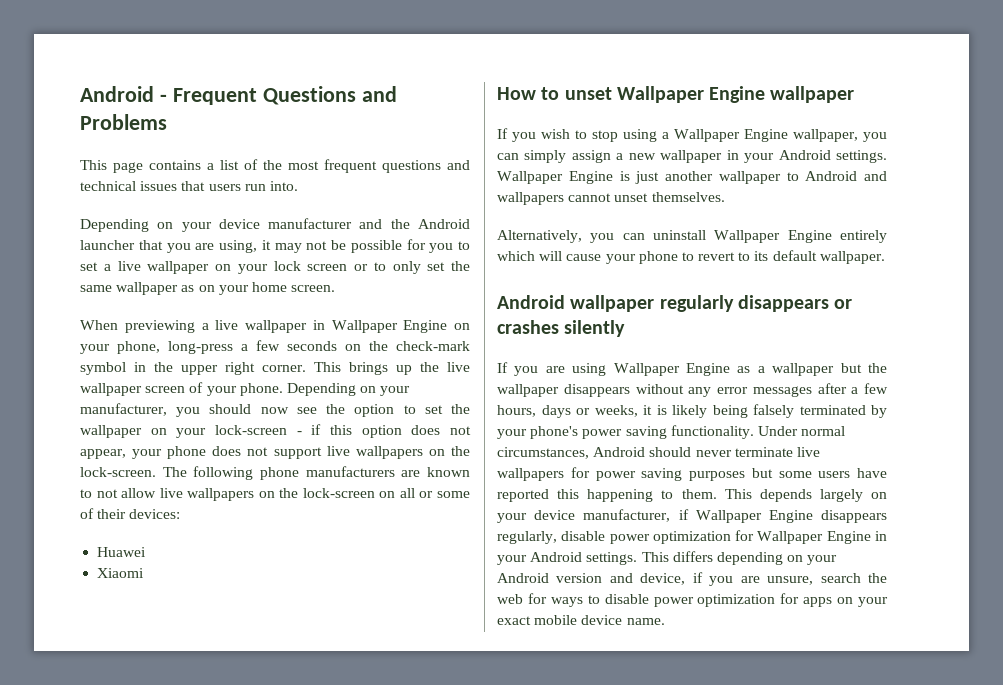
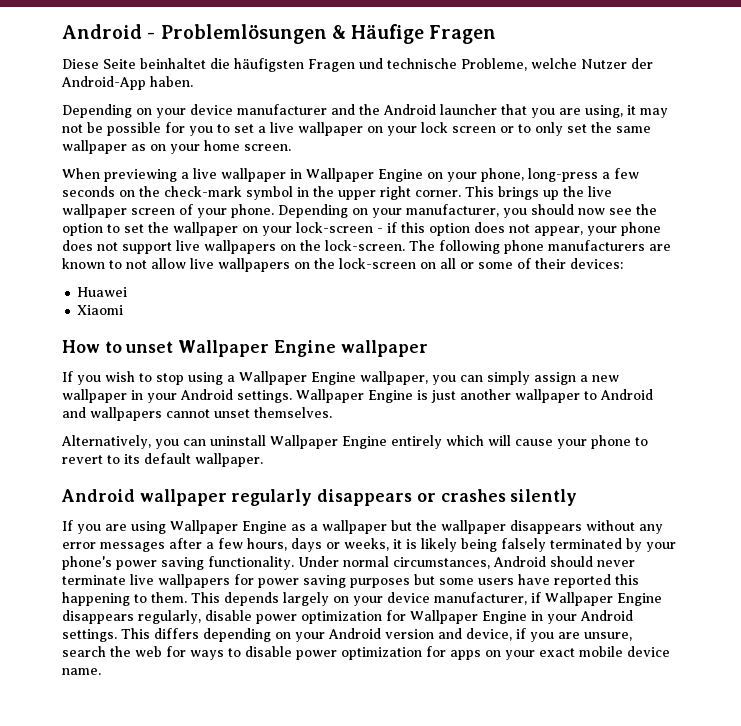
- Android - Frequent Questions and Problems
- This page contains a list of the most frequent questions and technical issues that users run into.
+ Android - Problemlösungen & Häufige Fragen
+ Diese Seite beinhaltet die häufigsten Fragen und technische Probleme, welche Nutzer der Android-App haben.

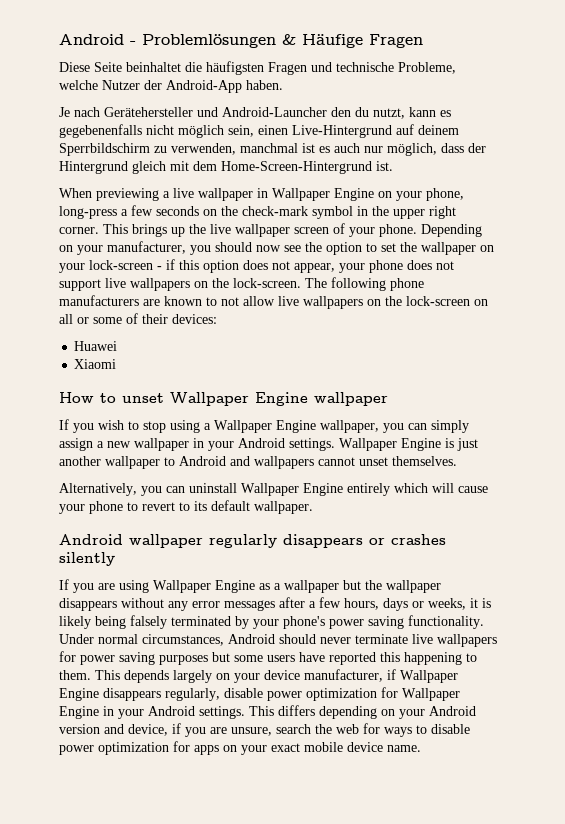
- Depending on your device manufacturer and the Android launcher that you are using, it may not be possible for you to set a live wallpaper on your lock screen or to only set the same wallpaper as on your home screen.
+ Je nach Gerätehersteller und Android-Launcher den du nutzt, kann es gegebenenfalls nicht möglich sein, einen Live-Hintergrund auf deinem Sperrbildschirm zu verwenden, manchmal ist es auch nur möglich, dass der Hintergrund gleich mit dem Home-Screen-Hintergrund ist.

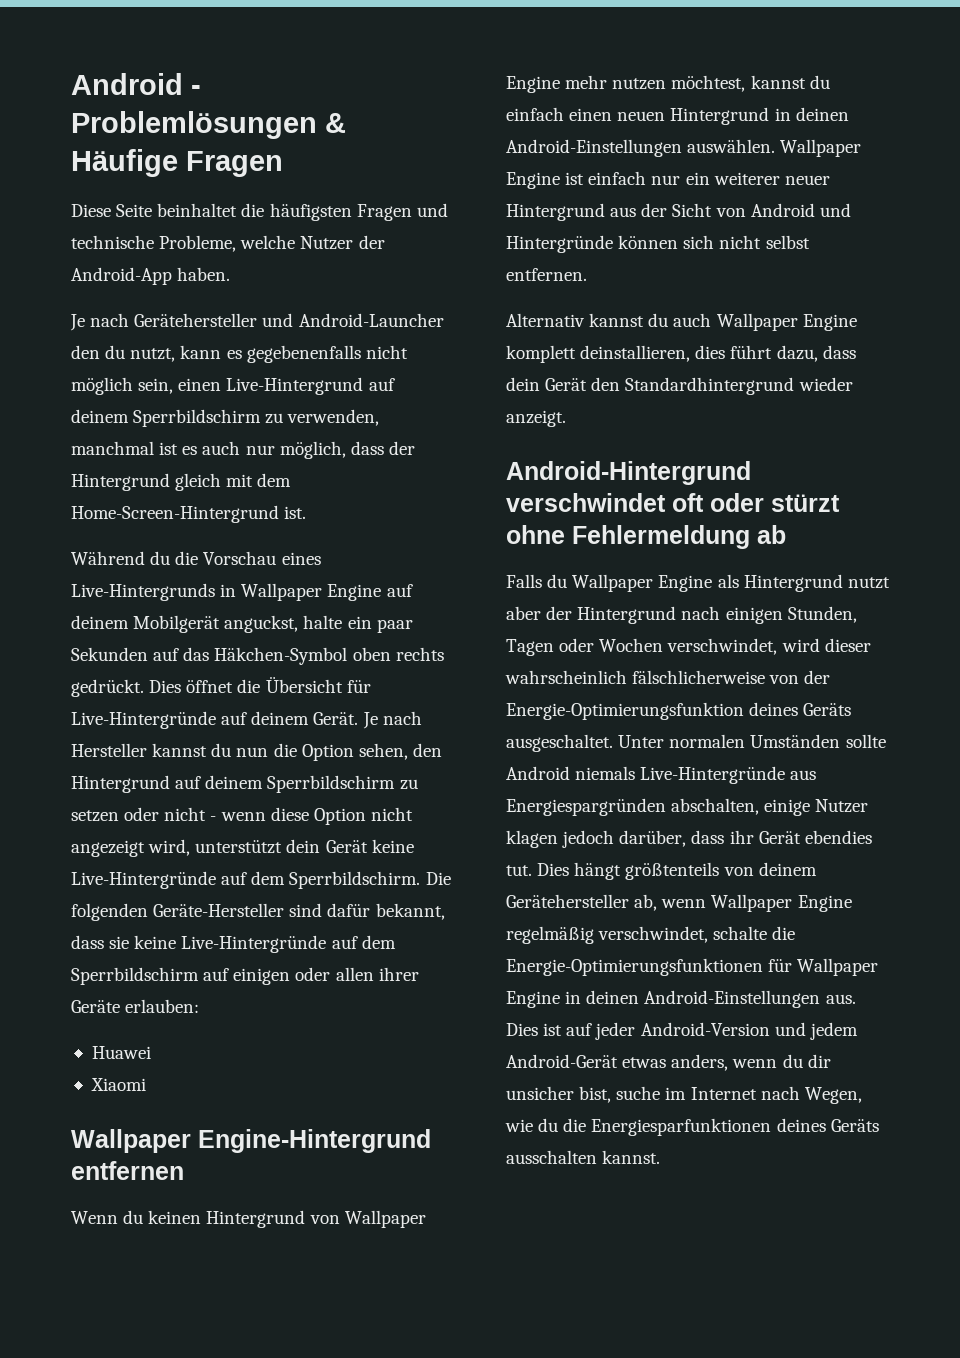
- When previewing a live wallpaper in Wallpaper Engine on your phone, long-press a few seconds on the check-mark symbol in the upper right corner. This brings up the live wallpaper screen of your phone. Depending on your manufacturer, you should now see the option to set the wallpaper on your lock-screen - if this option does not appear, your phone does not support live wallpapers on the lock-screen. The following phone manufacturers are known to not allow live wallpapers on the lock-screen on all or some of their devices:
+ Während du die Vorschau eines Live-Hintergrunds in Wallpaper Engine auf deinem Mobilgerät anguckst, halte ein paar Sekunden auf das Häkchen-Symbol oben rechts gedrückt. Dies öffnet die Übersicht für Live-Hintergründe auf deinem Gerät. Je nach Hersteller kannst du nun die Option sehen, den Hintergrund auf deinem Sperrbildschirm zu setzen oder nicht - wenn diese Option nicht angezeigt wird, unterstützt dein Gerät keine Live-Hintergründe auf dem Sperrbildschirm. Die folgenden Geräte-Hersteller sind dafür bekannt, dass sie keine Live-Hintergründe auf dem Sperrbildschirm auf einigen oder allen ihrer Geräte erlauben:
  Huawei
  Xiaomi
- How to unset Wallpaper Engine wallpaper
- If you wish to stop using a Wallpaper Engine wallpaper, you can simply assign a new wallpaper in your Android settings. Wallpaper Engine is just another wallpaper to Android and wallpapers cannot unset themselves.
- Alternatively, you can uninstall Wallpaper Engine entirely which will cause your phone to revert to its default wallpaper.
- Android wallpaper regularly disappears or crashes silently
- If you are using Wallpaper Engine as a wallpaper but the wallpaper disappears without any error messages after a few hours, days or weeks, it is likely being falsely terminated by your phone's power saving functionality. Under normal circumstances, Android should never terminate live wallpapers for power saving purposes but some users have reported this happening to them. This depends largely on your device manufacturer, if Wallpaper Engine disappears regularly, disable power optimization for Wallpaper Engine in your Android settings. This differs depending on your Android version and device, if you are unsure, search the web for ways to disable power optimization for apps on your exact mobile device name.
+ Wallpaper Engine-Hintergrund entfernen
+ Wenn du keinen Hintergrund von Wallpaper Engine mehr nutzen möchtest, kannst du einfach einen neuen Hintergrund in deinen Android-Einstellungen auswählen. Wallpaper Engine ist einfach nur ein weiterer neuer Hintergrund aus der Sicht von Android und Hintergründe können sich nicht selbst entfernen.
+ Alternativ kannst du auch Wallpaper Engine komplett deinstallieren, dies führt dazu, dass dein Gerät den Standardhintergrund wieder anzeigt.
+ Android-Hintergrund verschwindet oft oder stürzt ohne Fehlermeldung ab
+ Falls du Wallpaper Engine als Hintergrund nutzt aber der Hintergrund nach einigen Stunden, Tagen oder Wochen verschwindet, wird dieser wahrscheinlich fälschlicherweise von der Energie-Optimierungsfunktion deines Geräts ausgeschaltet. Unter normalen Umständen sollte Android niemals Live-Hintergründe aus Energiespargründen abschalten, einige Nutzer klagen jedoch darüber, dass ihr Gerät ebendies tut. Dies hängt größtenteils von deinem Gerätehersteller ab, wenn Wallpaper Engine regelmäßig verschwindet, schalte die Energie-Optimierungsfunktionen für Wallpaper Engine in deinen Android-Einstellungen aus. Dies ist auf jeder Android-Version und jedem Android-Gerät etwas anders, wenn du dir unsicher bist, suche im Internet nach Wegen, wie du die Energiesparfunktionen deines Geräts ausschalten kannst.

